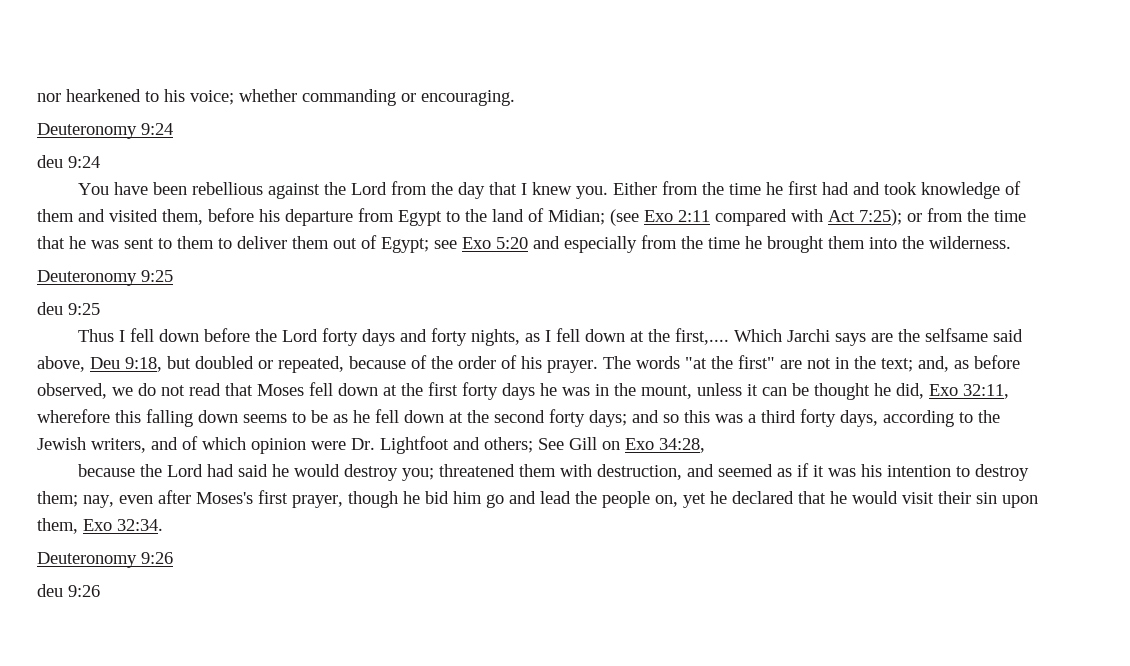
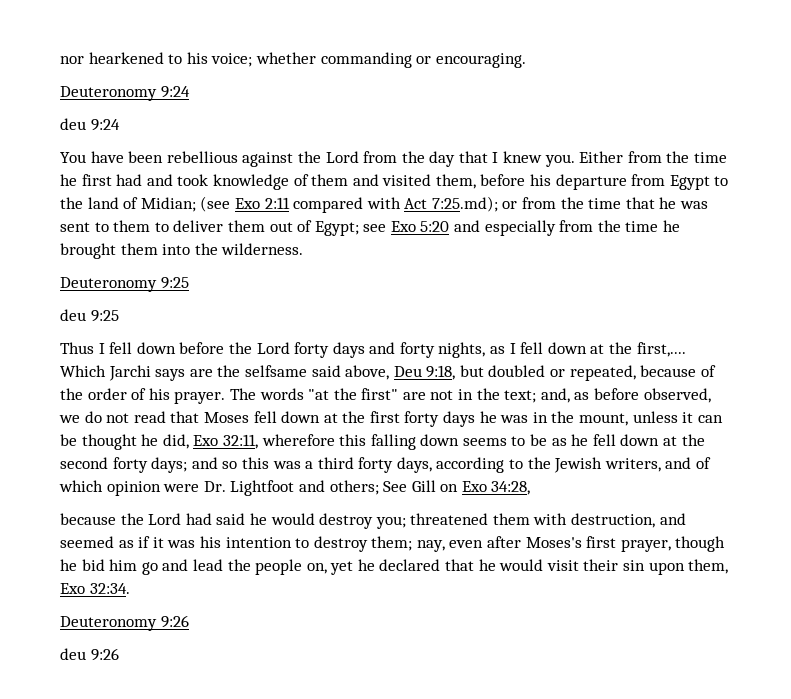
- (see Exo 2:11 compared with Act 7:25);
+ (see Exo 2:11 compared with Act 7:25.md);

